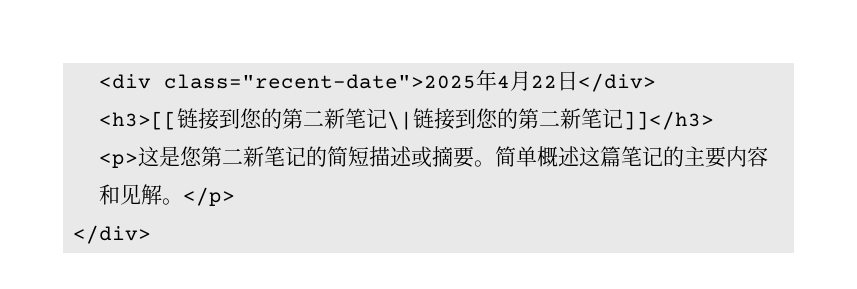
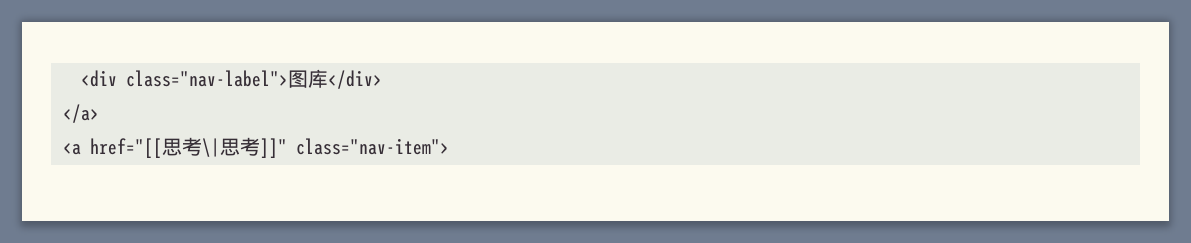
- <div class="recent-date">2025年4月22日</div>
- <h3>[[链接到您的第二新笔记\|链接到您的第二新笔记]]</h3>
- <p>这是您第二新笔记的简短描述或摘要。简单概述这篇笔记的主要内容和见解。</p>
- </div>
+ <div class="nav-label">图库</div>
+ </a>
+ <a href="[[思考\|思考]]" class="nav-item">

